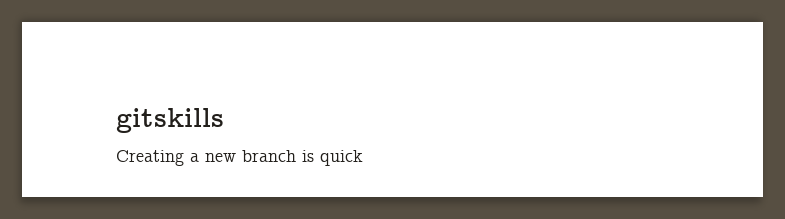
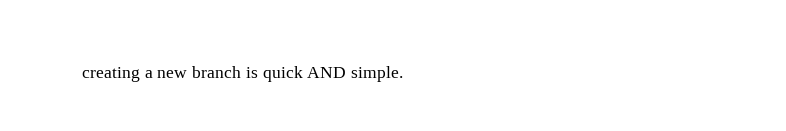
- gitskills
- Creating a new branch is quick
+ creating a new branch is quick AND simple.

